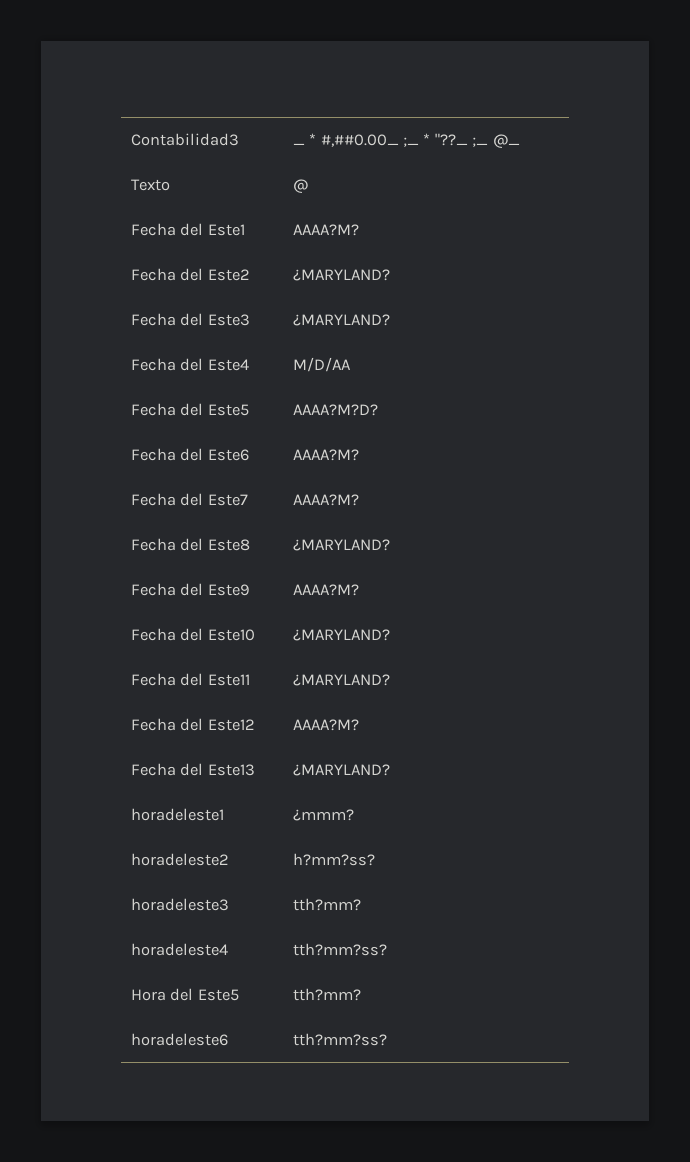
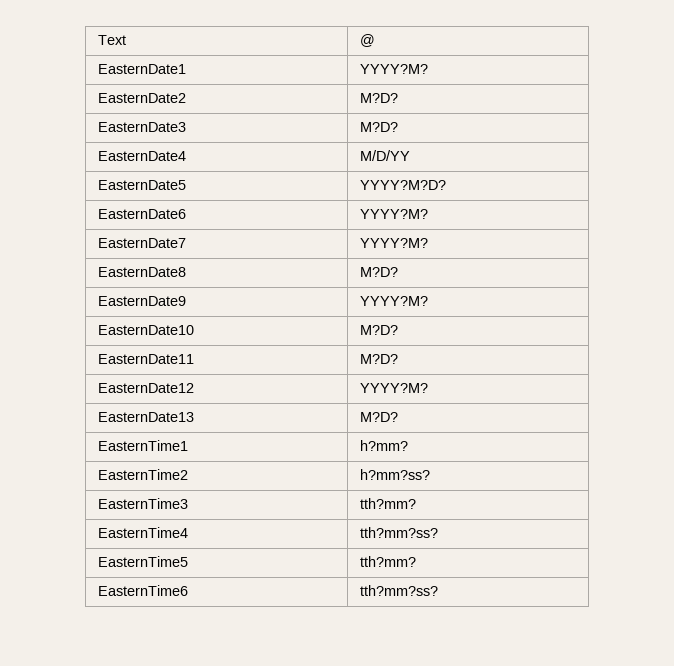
- Contabilidad3 | _ * #,##0.00_ ;_ * "??_ ;_ @_
- Texto | @
- Fecha del Este1 | AAAA?M?
- Fecha del Este2 | ¿MARYLAND?
- Fecha del Este3 | ¿MARYLAND?
- Fecha del Este4 | M/D/AA
- Fecha del Este5 | AAAA?M?D?
- Fecha del Este6 | AAAA?M?
- Fecha del Este7 | AAAA?M?
- Fecha del Este8 | ¿MARYLAND?
- Fecha del Este9 | AAAA?M?
- Fecha del Este10 | ¿MARYLAND?
- Fecha del Este11 | ¿MARYLAND?
- Fecha del Este12 | AAAA?M?
- Fecha del Este13 | ¿MARYLAND?
- horadeleste1 | ¿mmm?
- horadeleste2 | h?mm?ss?
+ Text | @
+ EasternDate1 | YYYY?M?
+ EasternDate2 | M?D?
+ EasternDate3 | M?D?
+ EasternDate4 | M/D/YY
+ EasternDate5 | YYYY?M?D?
+ EasternDate6 | YYYY?M?
+ EasternDate7 | YYYY?M?
+ EasternDate8 | M?D?
+ EasternDate9 | YYYY?M?
+ EasternDate10 | M?D?
+ EasternDate11 | M?D?
+ EasternDate12 | YYYY?M?
+ EasternDate13 | M?D?
+ EasternTime1 | h?mm?
+ EasternTime2 | h?mm?ss?
- horadeleste3 | tth?mm?
- horadeleste4 | tth?mm?ss?
+ EasternTime3 | tth?mm?
+ EasternTime4 | tth?mm?ss?
- Hora del Este5 | tth?mm?
- horadeleste6 | tth?mm?ss?
+ EasternTime5 | tth?mm?
+ EasternTime6 | tth?mm?ss?

